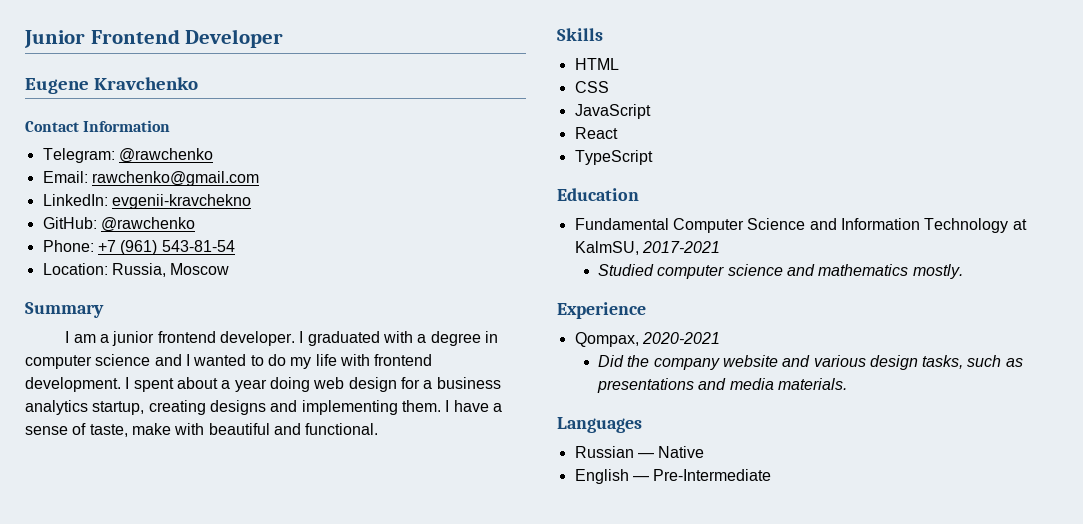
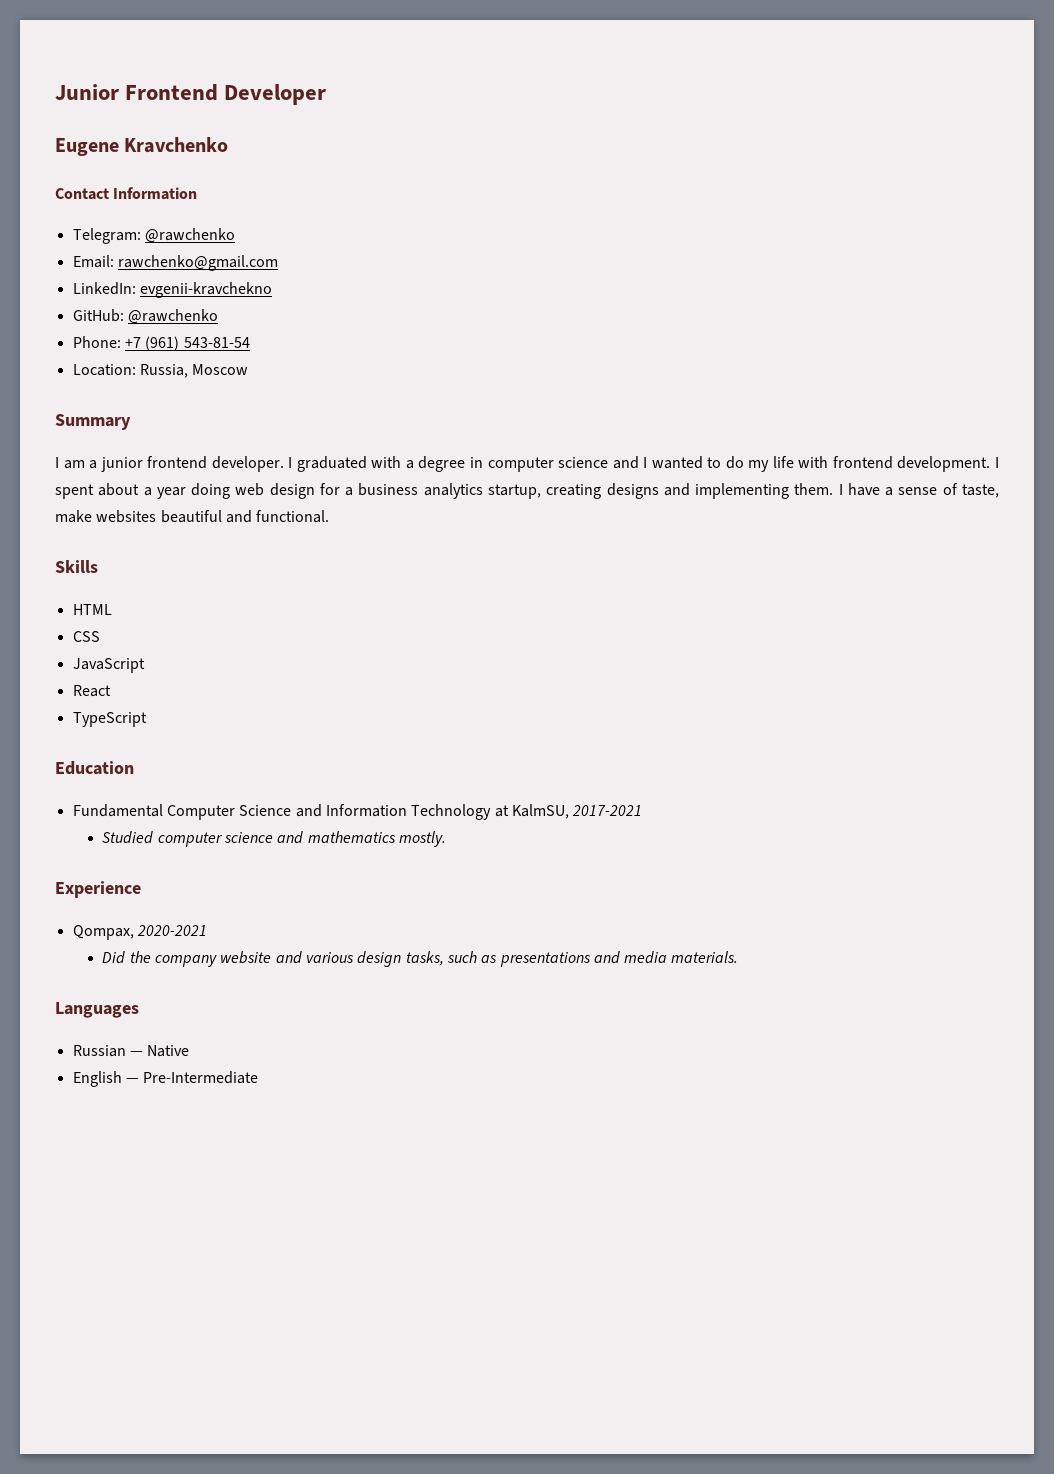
- I have a sense of taste, make with beautiful and functional.
+ I have a sense of taste, make websites beautiful and functional.

